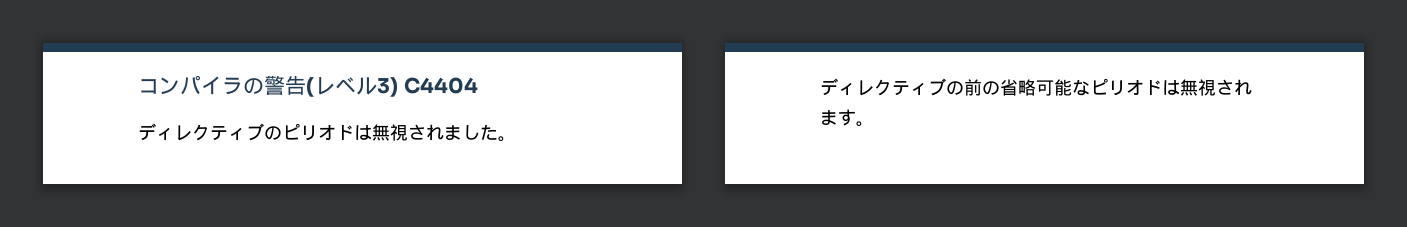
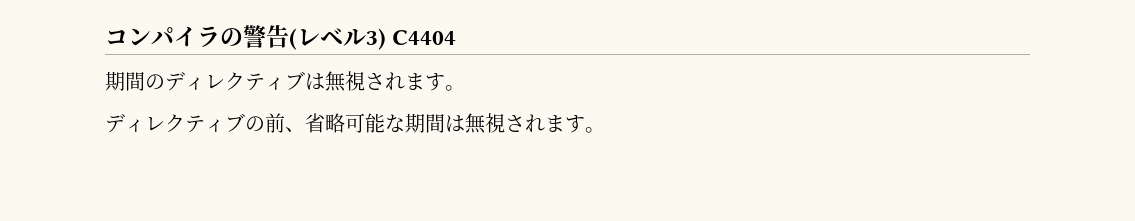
- ディレクティブのピリオドは無視されました。
+ 期間のディレクティブは無視されます。
- ディレクティブの前の省略可能なピリオドは無視されます。
+ ディレクティブの前、省略可能な期間は無視されます。

